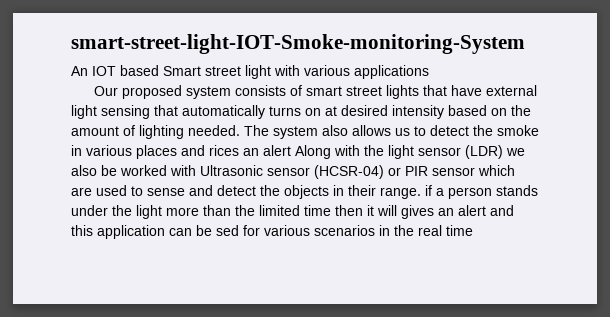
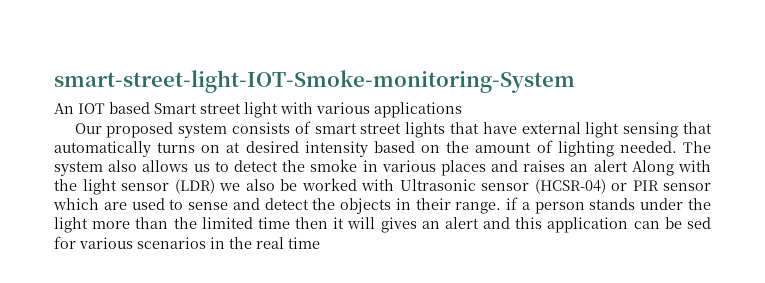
- The system also allows us to detect the smoke in various places and rices an alert Along with the light sensor (LDR) we also be worked with Ultrasonic sensor (HCSR-04) or PIR sensor which are used to sense and detect the objects in their range. if a person stands under the light more than the limited time then it will gives an alert and this application can be sed for various scenarios in the real time
+ The system also allows us to detect the smoke in various places and raises an alert Along with the light sensor (LDR) we also be worked with Ultrasonic sensor (HCSR-04) or PIR sensor which are used to sense and detect the objects in their range. if a person stands under the light more than the limited time then it will gives an alert and this application can be sed for various scenarios in the real time

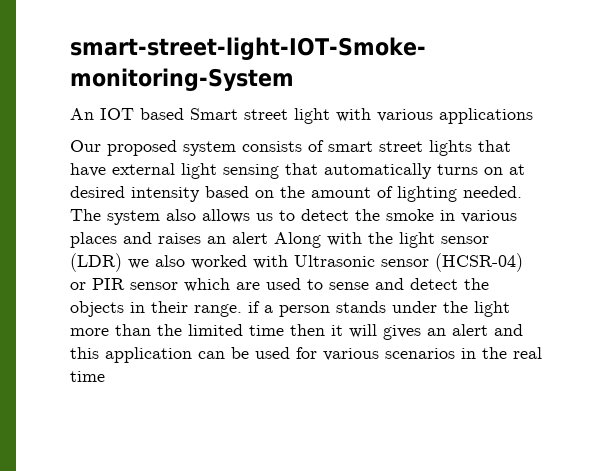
- The system also allows us to detect the smoke in various places and raises an alert Along with the light sensor (LDR) we also be worked with Ultrasonic sensor (HCSR-04) or PIR sensor which are used to sense and detect the objects in their range. if a person stands under the light more than the limited time then it will gives an alert and this application can be sed for various scenarios in the real time
+ The system also allows us to detect the smoke in various places and raises an alert Along with the light sensor (LDR) we also worked with Ultrasonic sensor (HCSR-04) or PIR sensor which are used to sense and detect the objects in their range. if a person stands under the light more than the limited time then it will gives an alert and this application can be used for various scenarios in the real time

